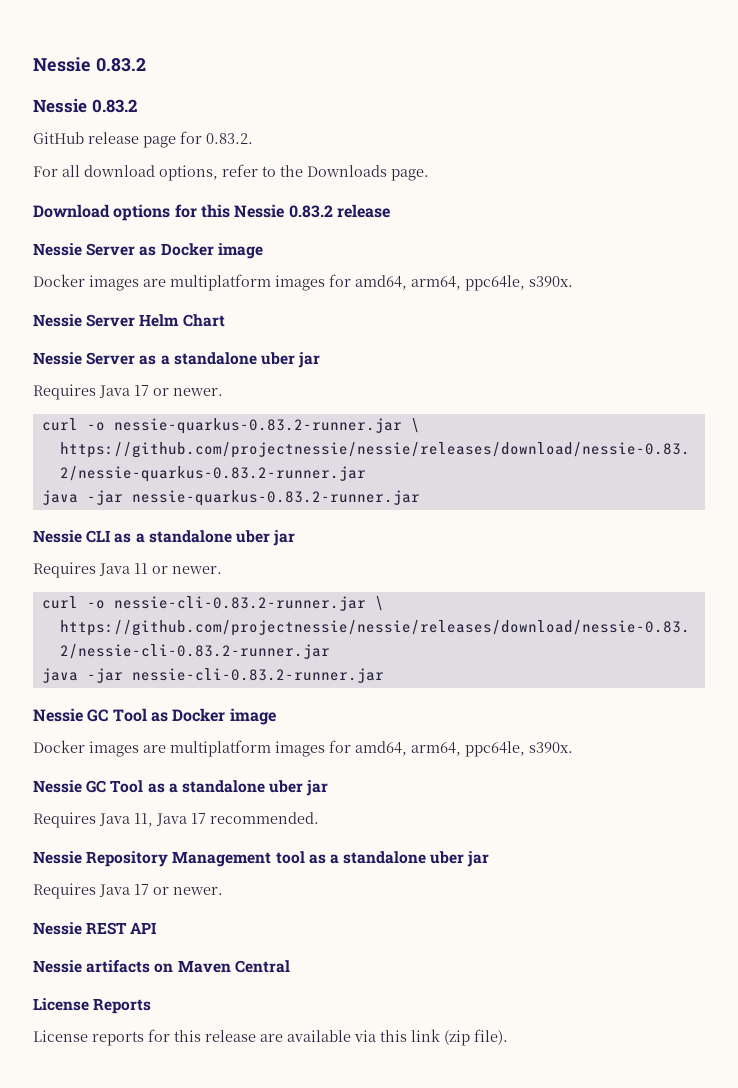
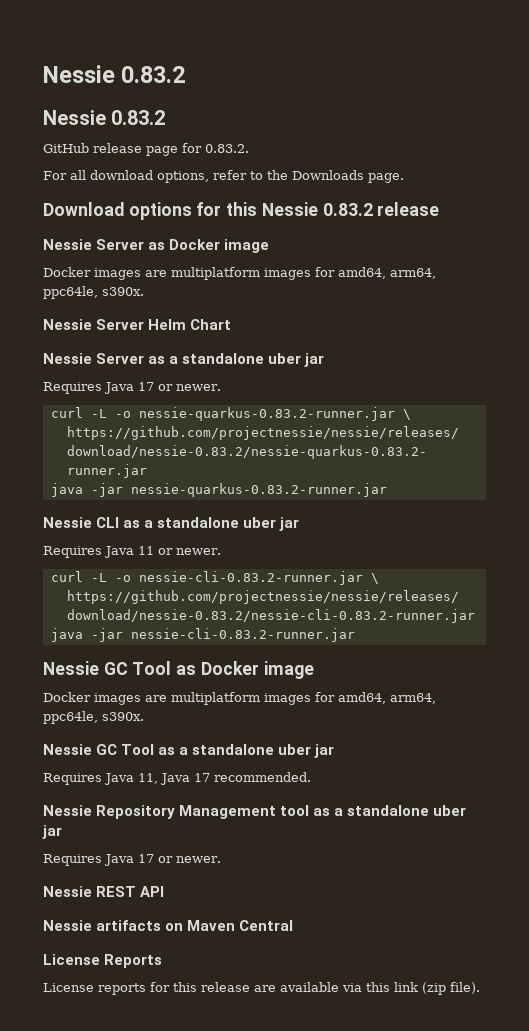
- curl -o nessie-quarkus-0.83.2-runner.jar \
+ curl -L -o nessie-quarkus-0.83.2-runner.jar \
- curl -o nessie-cli-0.83.2-runner.jar \
+ curl -L -o nessie-cli-0.83.2-runner.jar \

